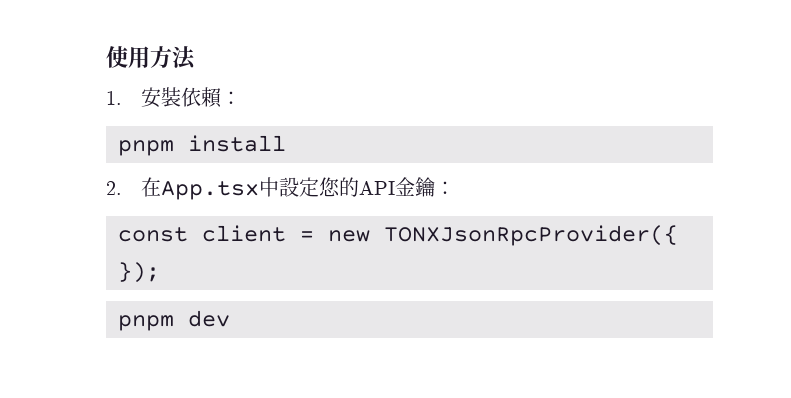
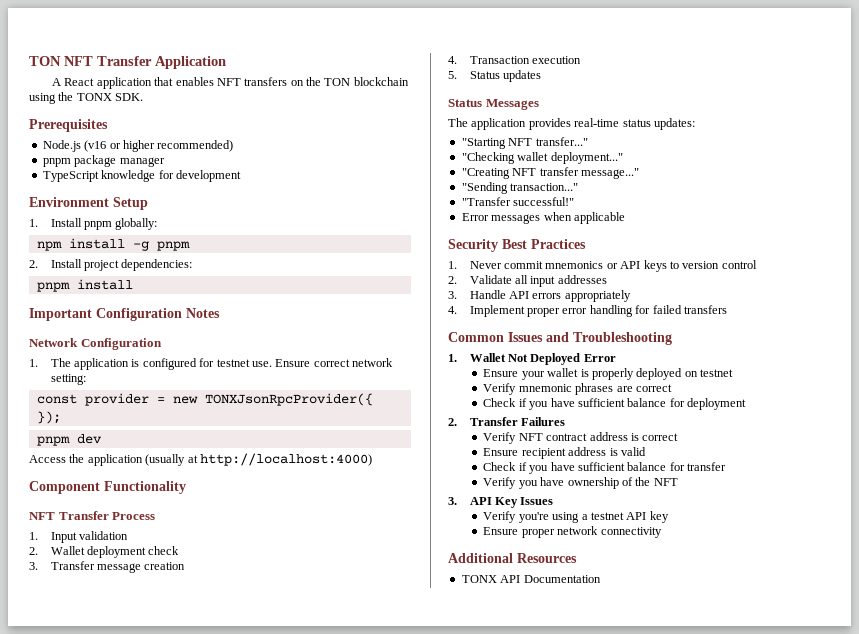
- 使用方法
- 1.安裝依賴：
+ TON NFT Transfer Application
+ A React application that enables NFT transfers on the TON blockchain using the TONX SDK.
+ Prerequisites
+ Node.js (v16 or higher recommended)
+ pnpm package manager
+ TypeScript knowledge for development
+ Environment Setup
+ 1. Install pnpm globally:
+ npm install -g pnpm
+ 2. Install project dependencies:
  pnpm install
- 2.在App.tsx中設定您的API金鑰：
+ Important Configuration Notes
+ Network Configuration
+ 1. The application is configured for testnet use. Ensure correct network setting:
- const client = new TONXJsonRpcProvider({
+ const provider = new TONXJsonRpcProvider({
+ Access the application (usually at http://localhost:4000)
+ Component Functionality
+ NFT Transfer Process
+ 1. Input validation
+ 2. Wallet deployment check
+ 3. Transfer message creation
+ 4. Transaction execution
+ 5. Status updates
+ Status Messages
+ The application provides real-time status updates:
+ "Starting NFT transfer..."
+ "Checking wallet deployment..."
+ "Creating NFT transfer message..."
+ "Sending transaction..."
+ "Transfer successful!"
+ Error messages when applicable
+ Security Best Practices
+ 1. Never commit mnemonics or API keys to version control
+ 2. Validate all input addresses
+ 3. Handle API errors appropriately
+ 4. Implement proper error handling for failed transfers
+ Common Issues and Troubleshooting
+ 1. Wallet Not Deployed Error
+ Ensure your wallet is properly deployed on testnet
+ Verify mnemonic phrases are correct
+ Check if you have sufficient balance for deployment
+ 2. Transfer Failures
+ Verify NFT contract address is correct
+ Ensure recipient address is valid
+ Check if you have sufficient balance for transfer
+ Verify you have ownership of the NFT
+ 3. API Key Issues
+ Verify you're using a testnet API key
+ Ensure proper network connectivity
+ Additional Resources
+ TONX API Documentation

